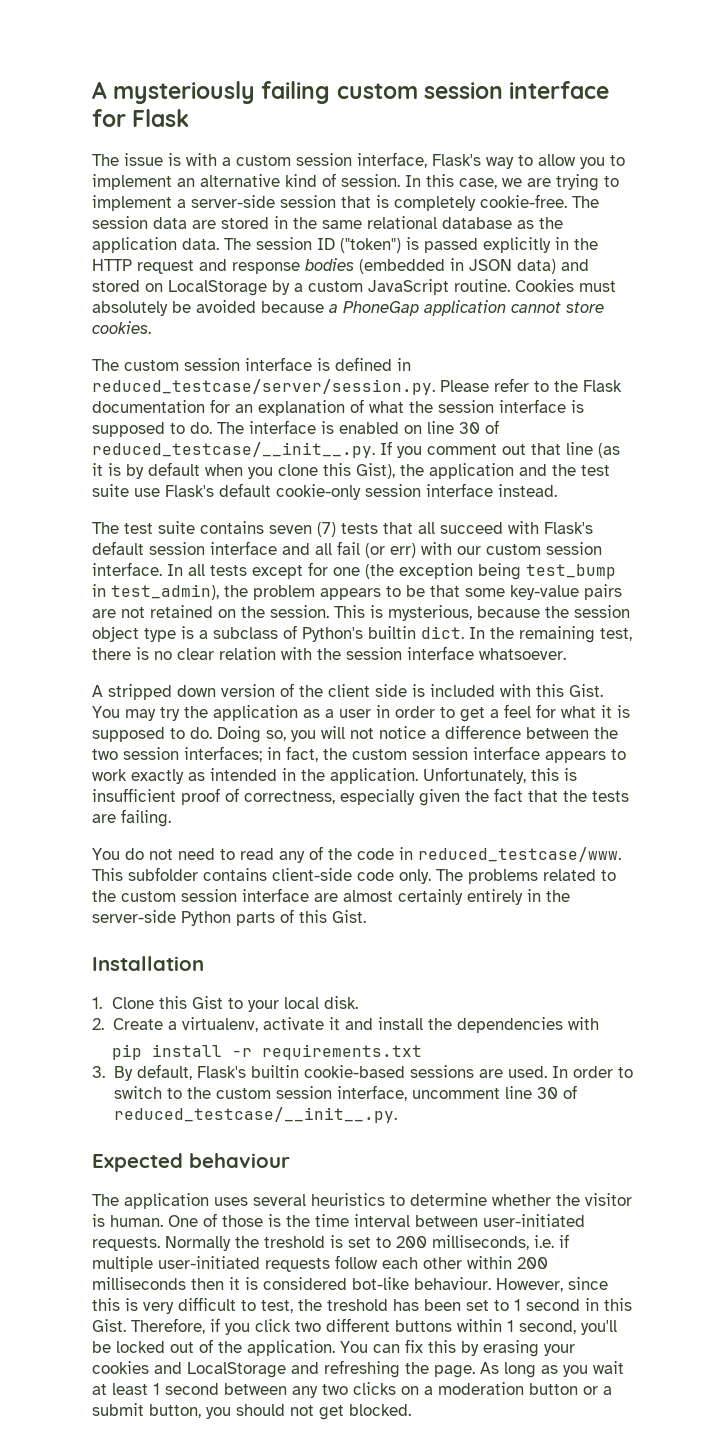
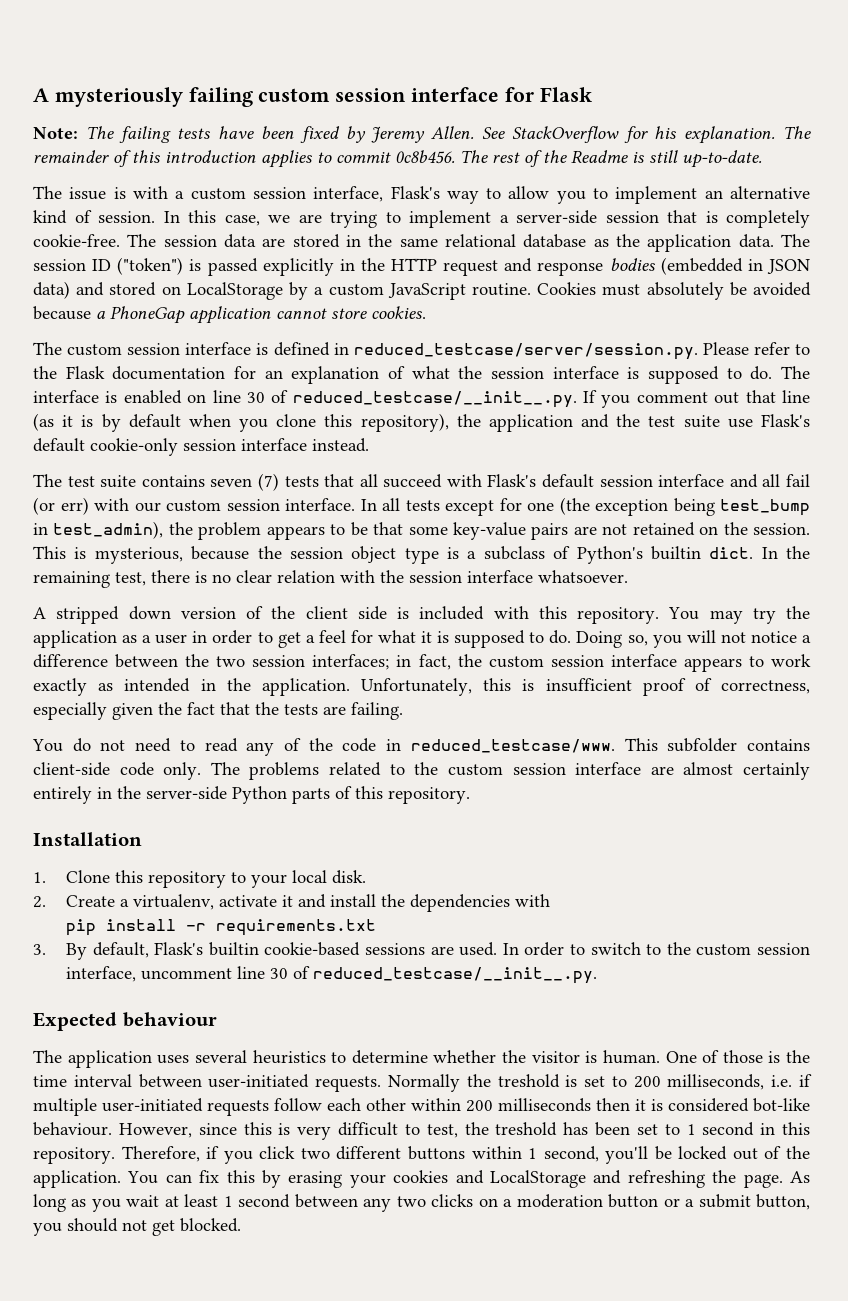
+ Note: The failing tests have been fixed by Jeremy Allen. See StackOverflow for his explanation. The remainder of this introduction applies to commit 0c8b456. The rest of the Readme is still up-to-date.
- The interface is enabled on line 30 of reduced_testcase/__init__.py. If you comment out that line (as it is by default when you clone this Gist), the application and the test suite use Flask's default cookie-only session interface instead.
+ The interface is enabled on line 30 of reduced_testcase/__init__.py. If you comment out that line (as it is by default when you clone this repository), the application and the test suite use Flask's default cookie-only session interface instead.
- A stripped down version of the client side is included with this Gist.
+ A stripped down version of the client side is included with this repository.
- The problems related to the custom session interface are almost certainly entirely in the server-side Python parts of this Gist.
+ The problems related to the custom session interface are almost certainly entirely in the server-side Python parts of this repository.
- 1. Clone this Gist to your local disk.
+ 1. Clone this repository to your local disk.
- However, since this is very difficult to test, the treshold has been set to 1 second in this Gist.
+ However, since this is very difficult to test, the treshold has been set to 1 second in this repository.

